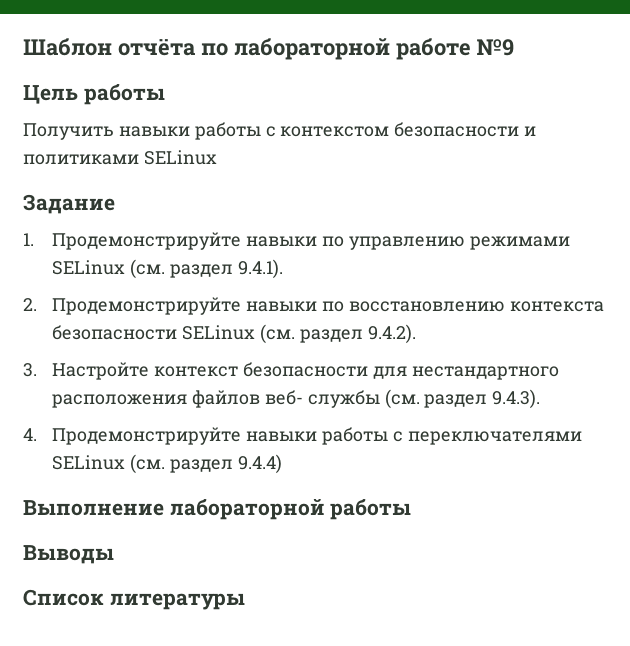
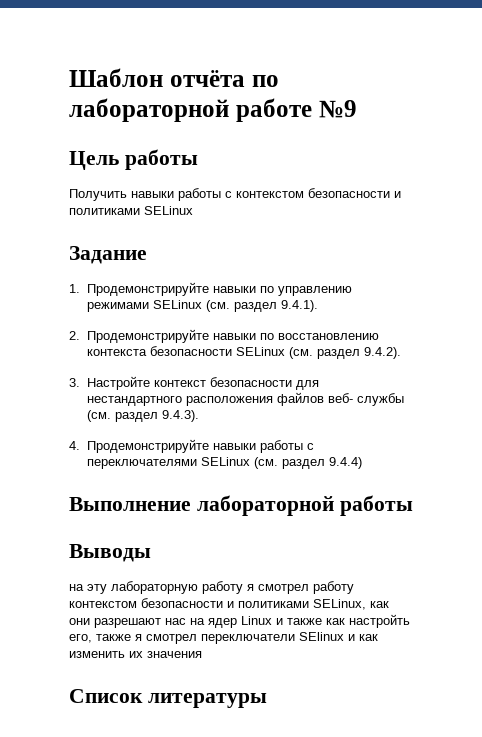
+ на эту лабораторную работу я смотрел работу контекстом безопасности и политиками SELinux, как они разрешают нас на ядер Linux и также как настройть его, также я смотрел переключатели SElinux и как изменить их значения

